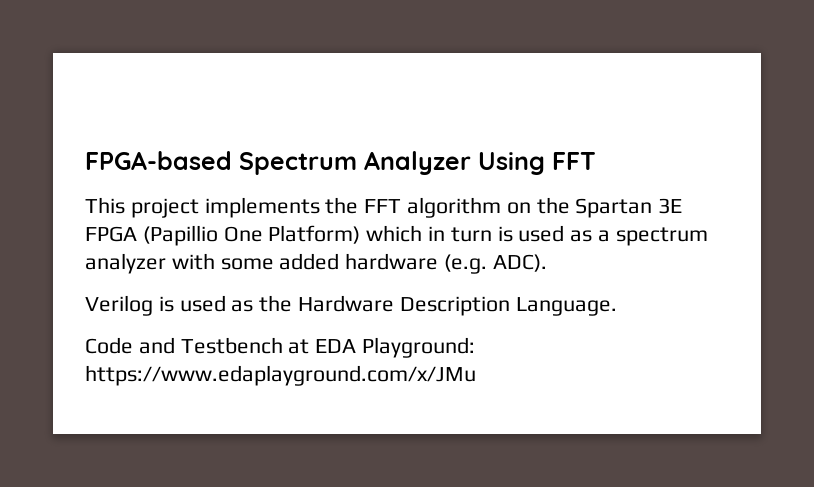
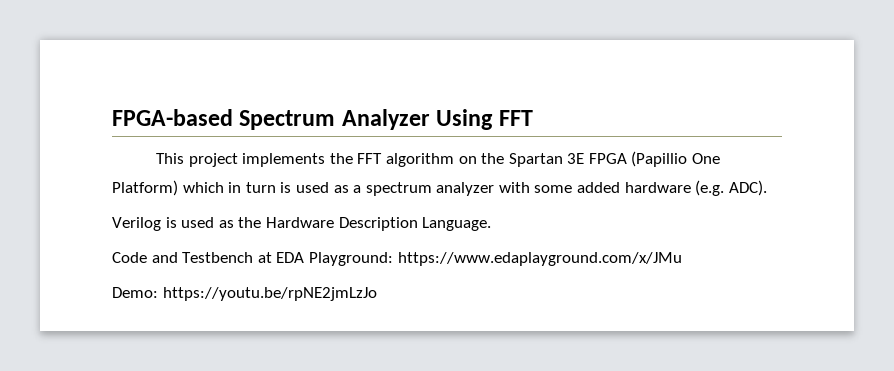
+ Demo: https://youtu.be/rpNE2jmLzJo

